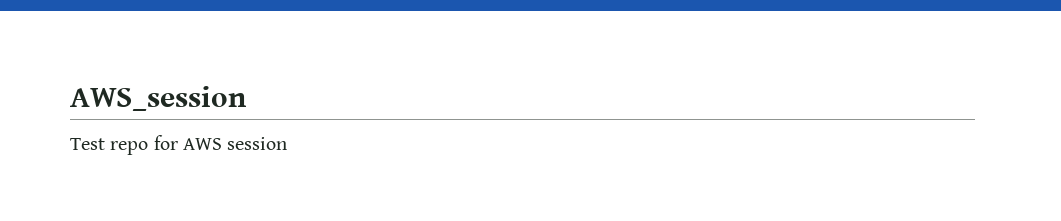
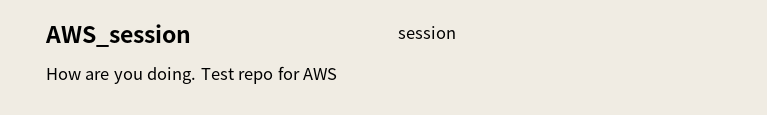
+ How are you doing.

